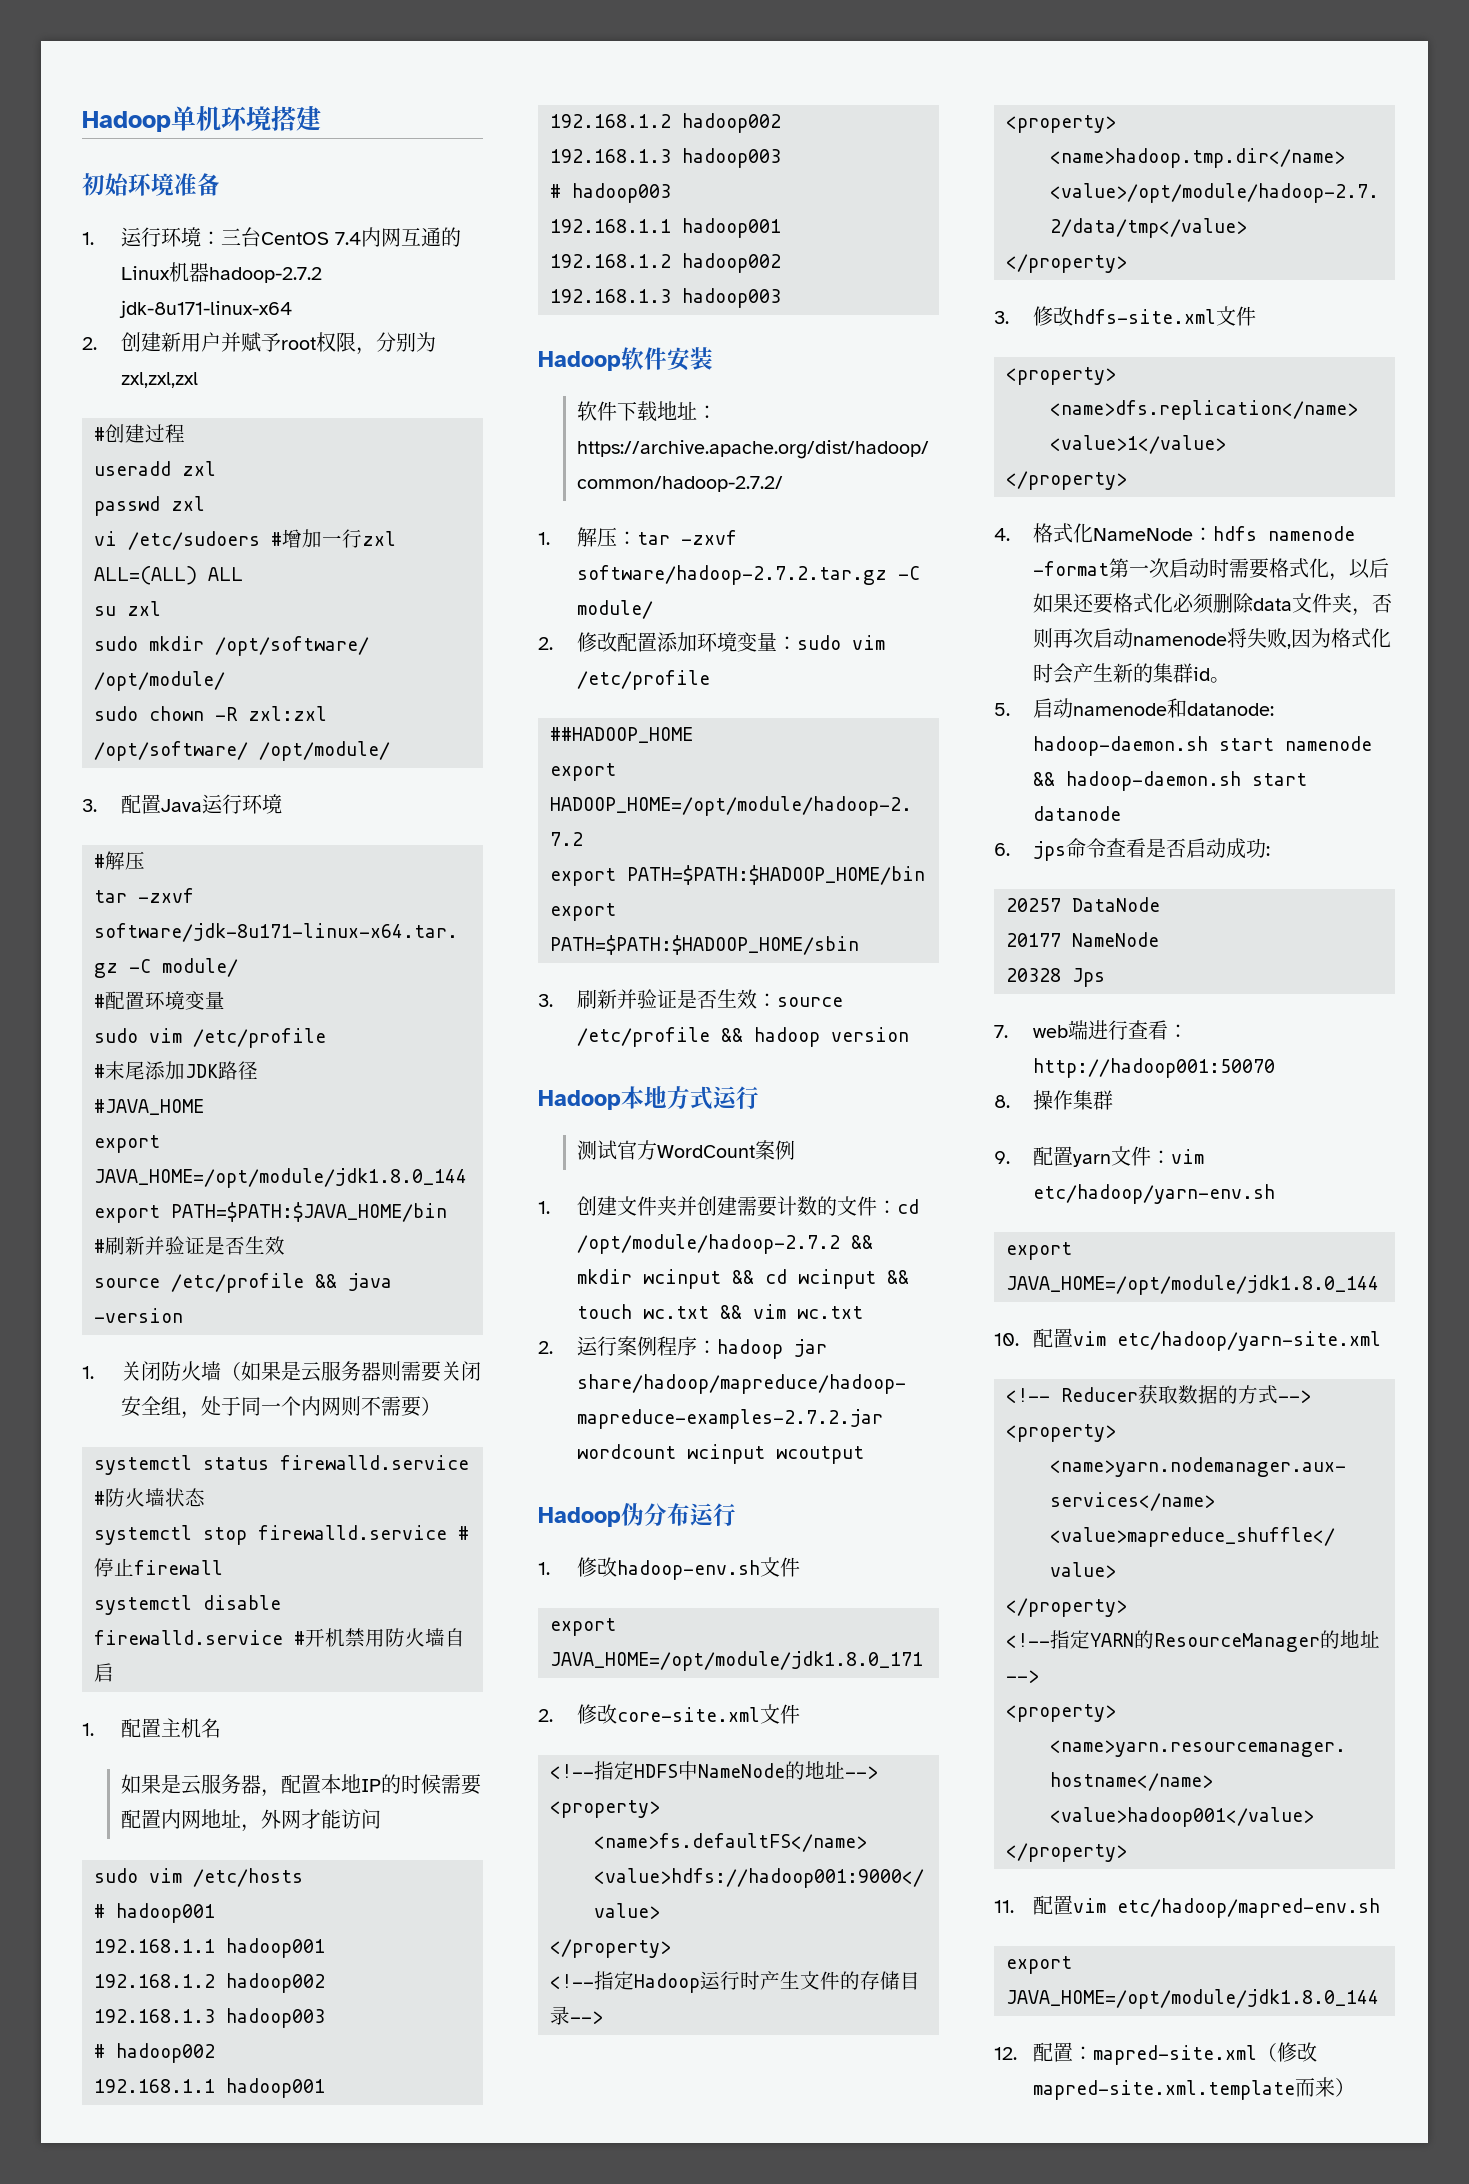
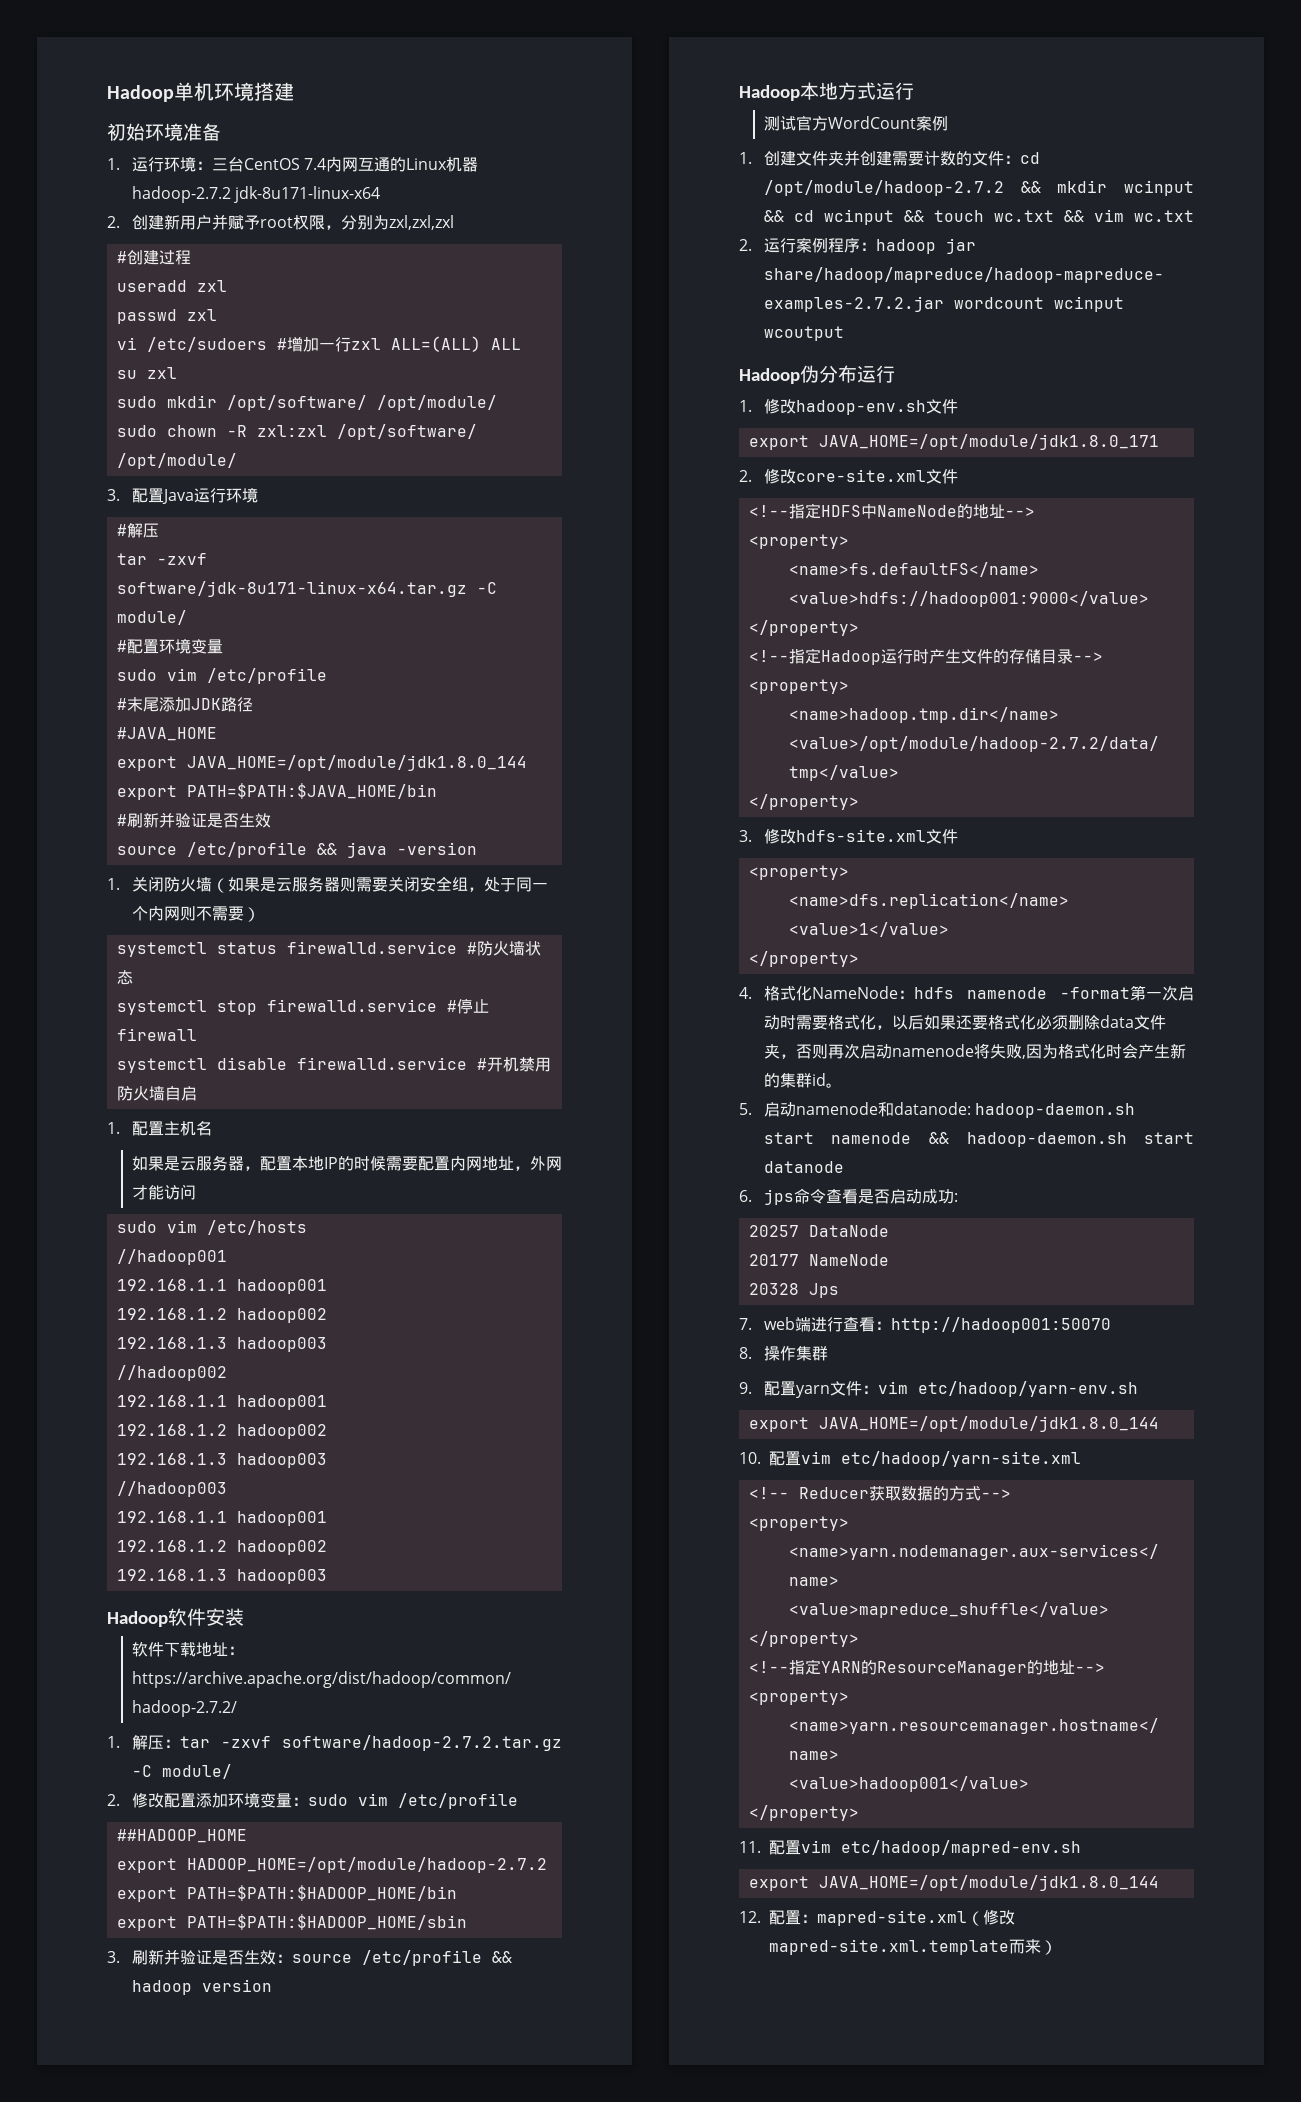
- # hadoop001
+ //hadoop001
  192.168.1.1 hadoop001
  192.168.1.2 hadoop002
  192.168.1.3 hadoop003
- # hadoop002
+ //hadoop002
  192.168.1.1 hadoop001
  192.168.1.2 hadoop002
  192.168.1.3 hadoop003
- # hadoop003
+ //hadoop003

